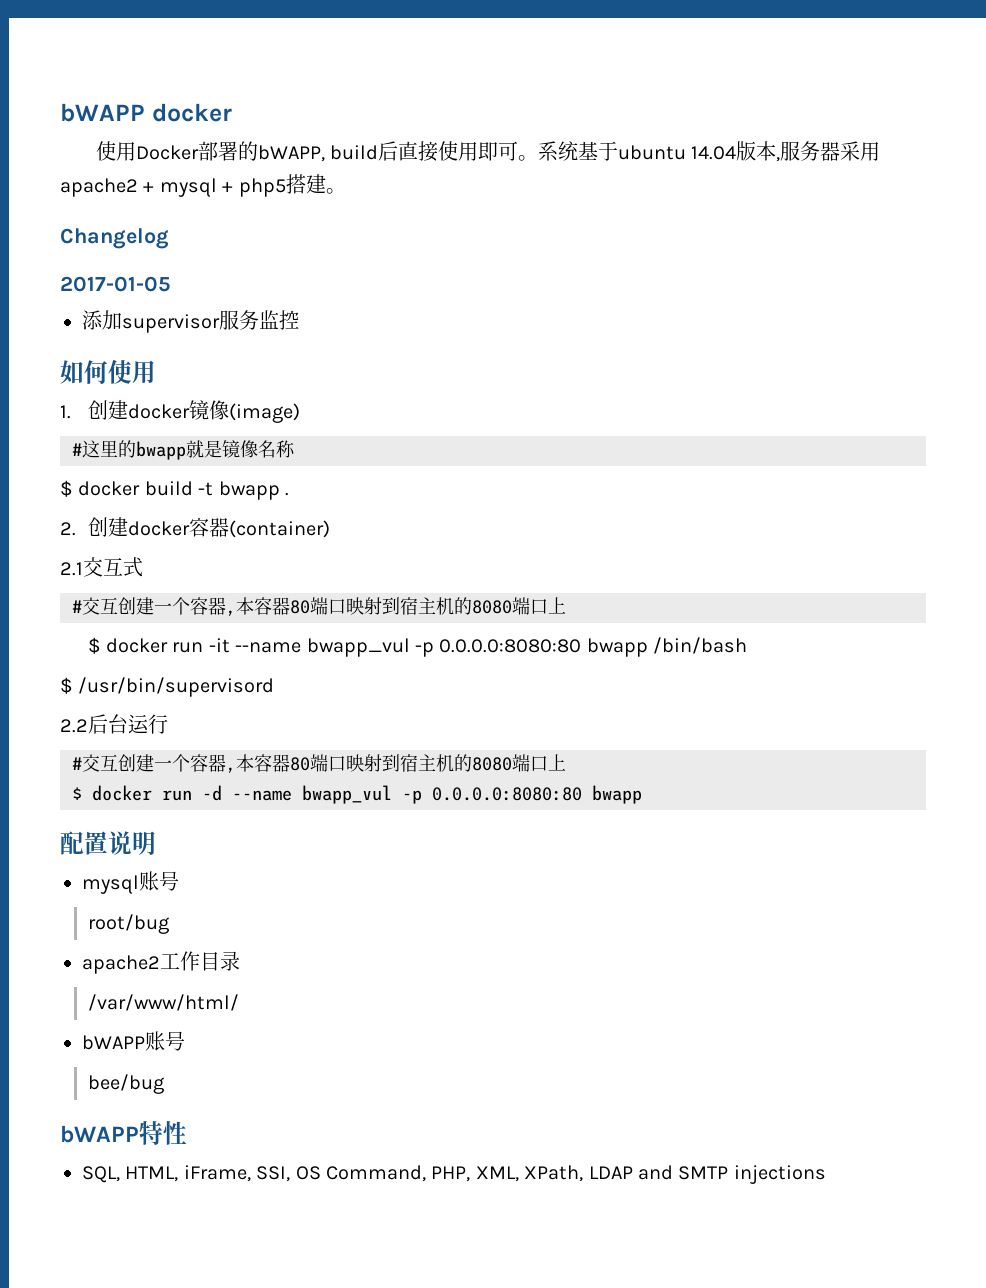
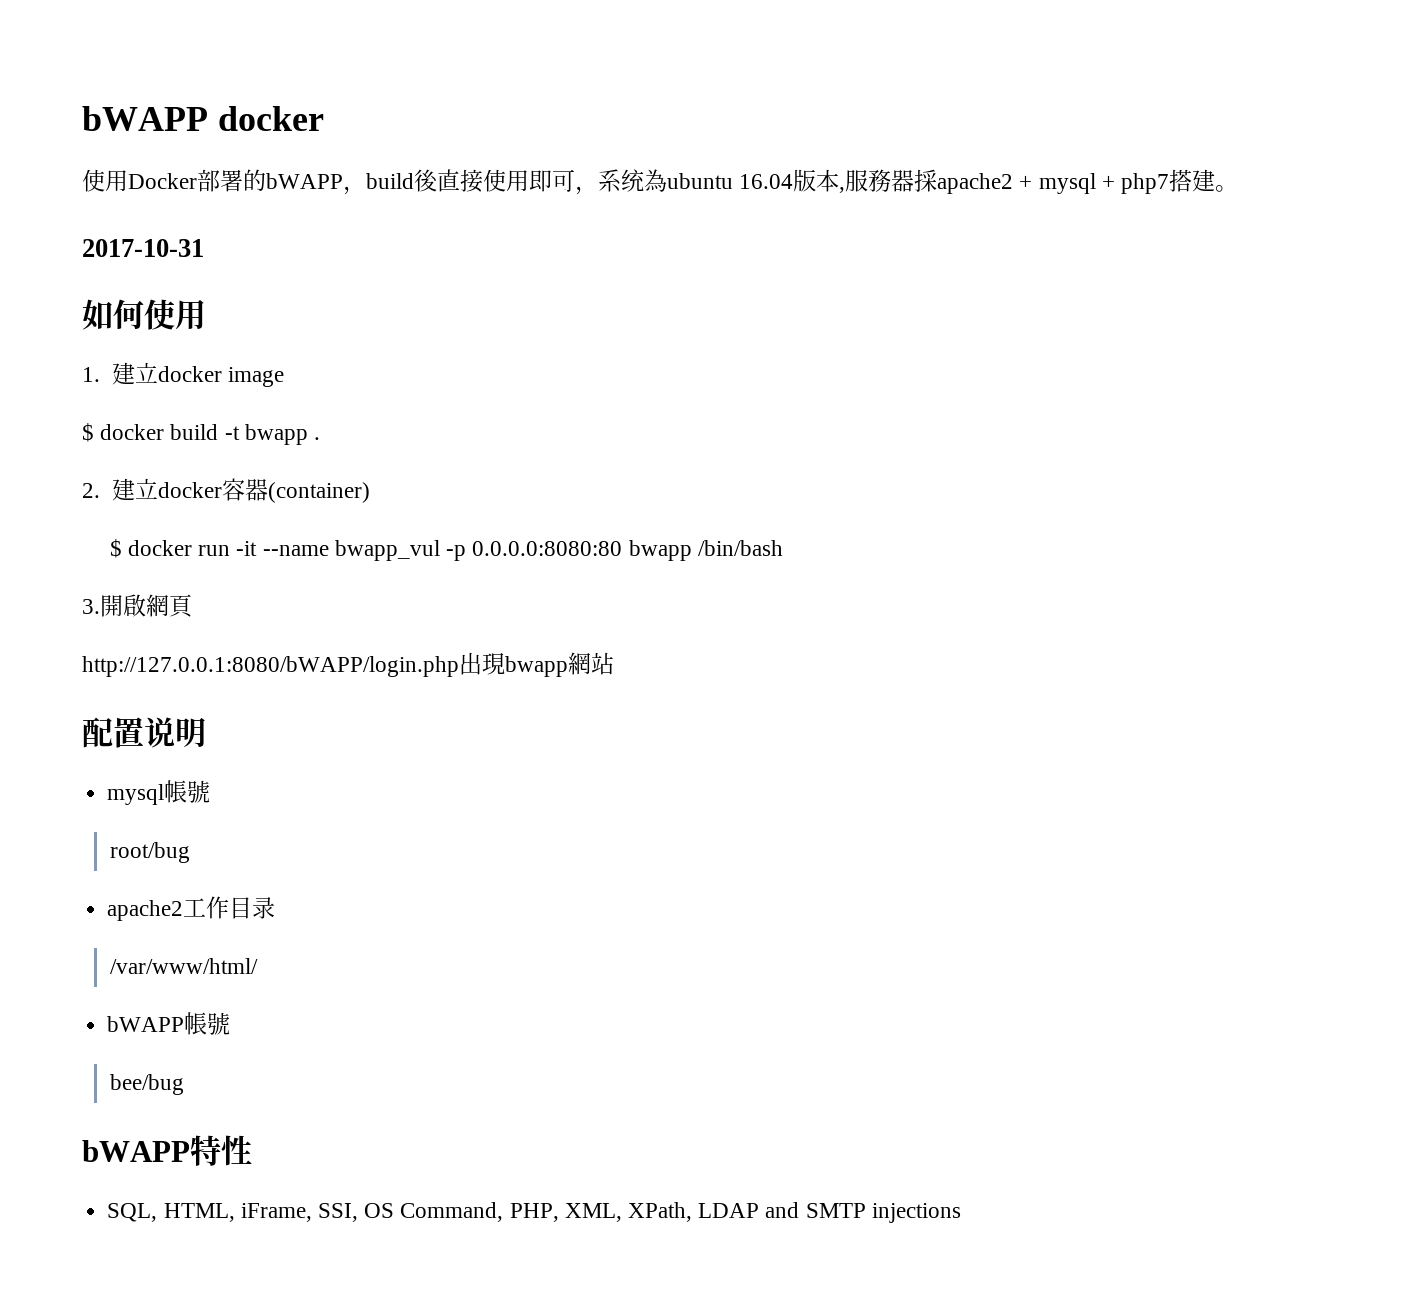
- 使用Docker部署的bWAPP, build后直接使用即可。系统基于ubuntu 14.04版本,服务器采用apache2 + mysql + php5搭建。
+ 使用Docker部署的bWAPP，build後直接使用即可，系统為ubuntu 16.04版本,服務器採apache2 + mysql + php7搭建。
- Changelog
- 2017-01-05
- 添加supervisor服务监控
+ 2017-10-31
  如何使用
- 1.创建docker镜像(image)
- #这里的bwapp就是镜像名称
+ 1.建立docker image
- 2.创建docker容器(container)
+ 2.建立docker容器(container)
- 2.1交互式
- #交互创建一个容器,本容器80端口映射到宿主机的8080端口上
- $ /usr/bin/supervisord
- 2.2后台运行
- #交互创建一个容器,本容器80端口映射到宿主机的8080端口上
- $ docker run -d --name bwapp_vul -p 0.0.0.0:8080:80 bwapp
+ 3.開啟網頁
+ http://127.0.0.1:8080/bWAPP/login.php出現bwapp網站
- mysql账号
+ mysql帳號
- bWAPP账号
+ bWAPP帳號

